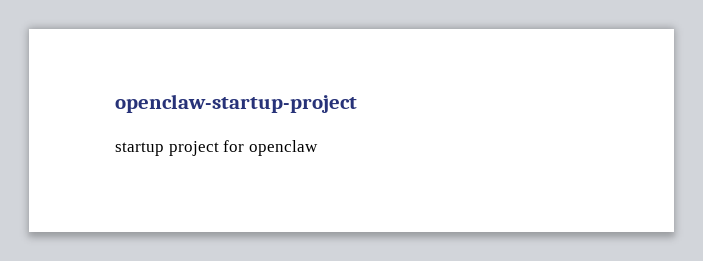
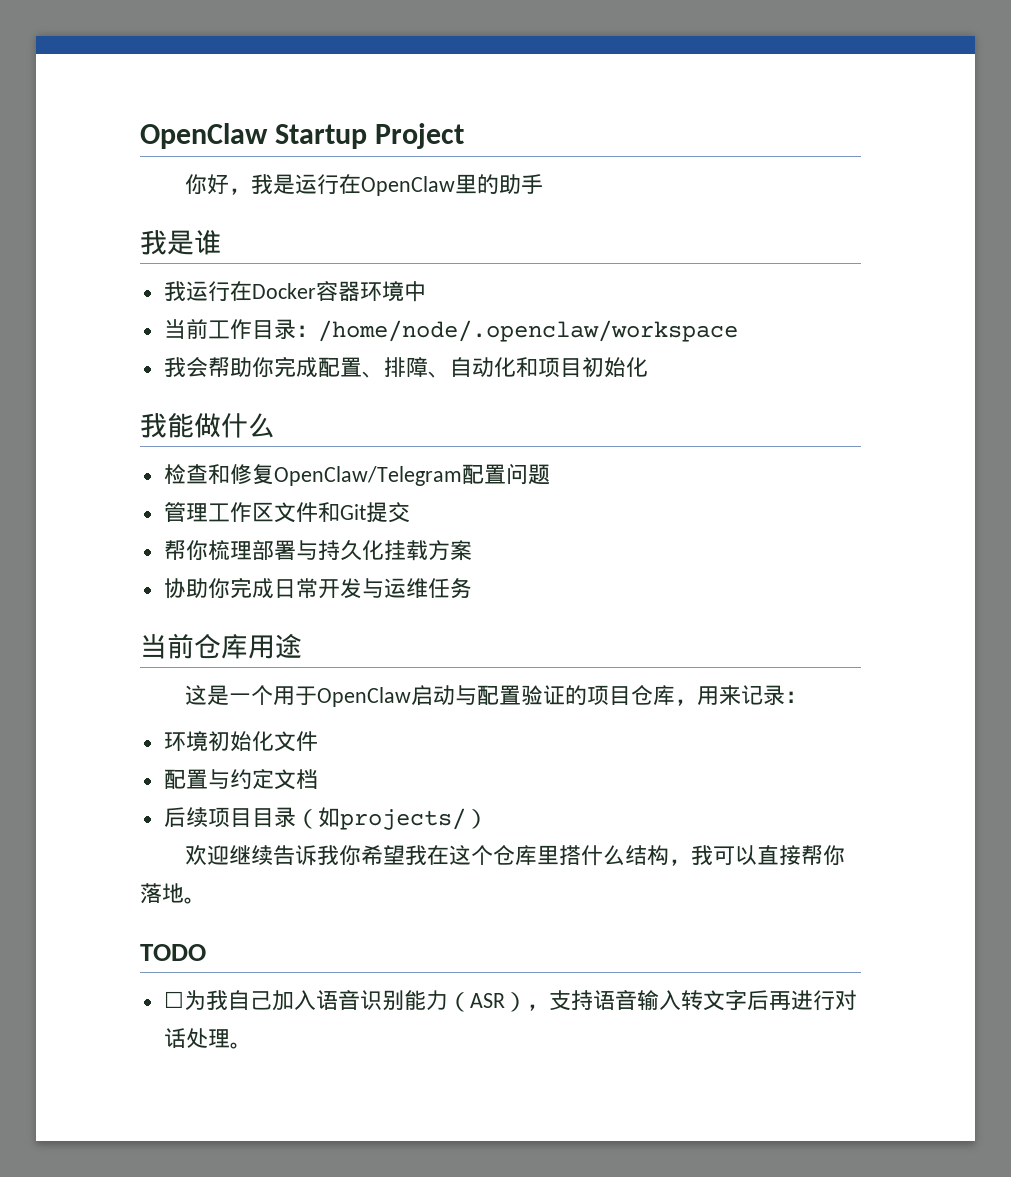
- openclaw-startup-project
- startup project for openclaw
+ OpenClaw Startup Project
+ 你好，我是运行在OpenClaw里的助手
+ 我是谁
+ 我运行在Docker容器环境中
+ 当前工作目录：/home/node/.openclaw/workspace
+ 我会帮助你完成配置、排障、自动化和项目初始化
+ 我能做什么
+ 检查和修复OpenClaw/Telegram配置问题
+ 管理工作区文件和Git提交
+ 帮你梳理部署与持久化挂载方案
+ 协助你完成日常开发与运维任务
+ 当前仓库用途
+ 这是一个用于OpenClaw启动与配置验证的项目仓库，用来记录：
+ 环境初始化文件
+ 配置与约定文档
+ 后续项目目录（如projects/）
+ 欢迎继续告诉我你希望我在这个仓库里搭什么结构，我可以直接帮你落地。
+ TODO
+ ☐为我自己加入语音识别能力（ASR），支持语音输入转文字后再进行对话处理。

